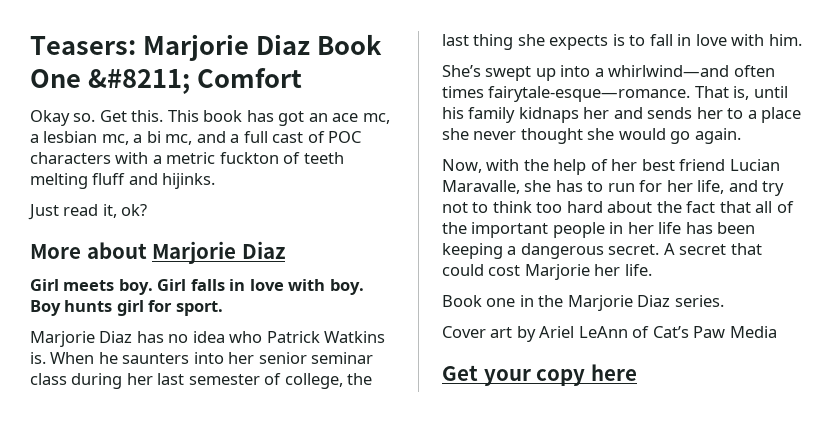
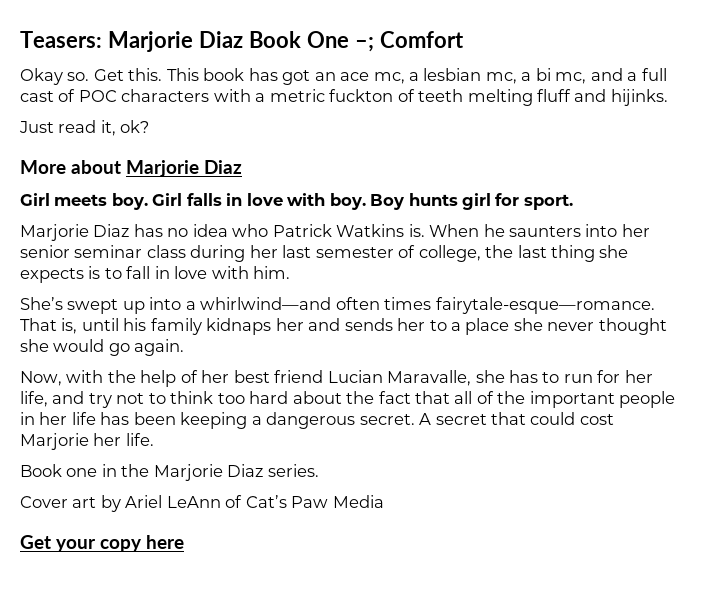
- Teasers: Marjorie Diaz Book One &#8211; Comfort
+ Teasers: Marjorie Diaz Book One –; Comfort

